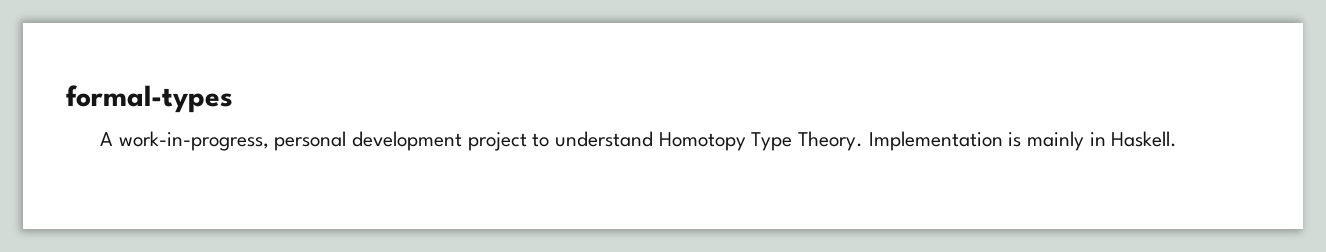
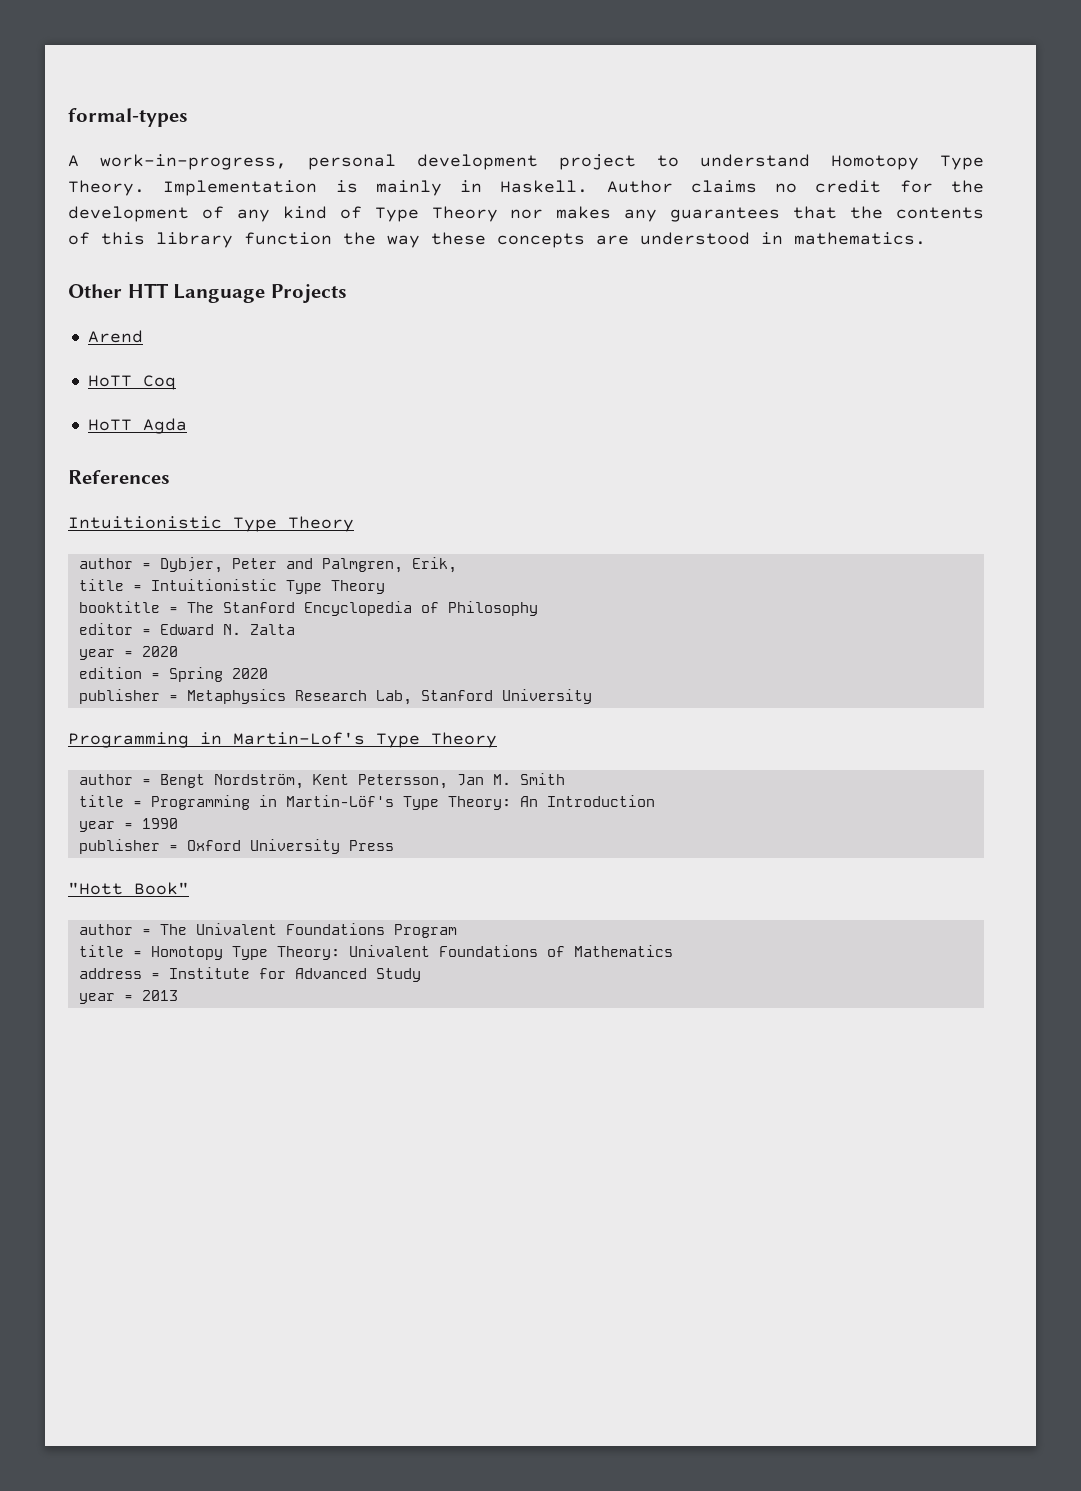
+ Author claims no credit for the development of any kind of Type Theory nor makes any guarantees that the contents of this library function the way these concepts are understood in mathematics.
+ Other HTT Language Projects
+ Arend
+ HoTT Coq
+ HoTT Agda
+ References
+ Intuitionistic Type Theory
+ author = Dybjer, Peter and Palmgren, Erik,
+ title = Intuitionistic Type Theory
+ booktitle = The Stanford Encyclopedia of Philosophy
+ editor = Edward N. Zalta
+ year = 2020
+ edition = Spring 2020
+ publisher = Metaphysics Research Lab, Stanford University
+ Programming in Martin-Lof's Type Theory
+ author = Bengt Nordström, Kent Petersson, Jan M. Smith
+ title = Programming in Martin-Löf's Type Theory: An Introduction
+ year = 1990
+ publisher = Oxford University Press
+ "Hott Book"
+ author = The Univalent Foundations Program
+ title = Homotopy Type Theory: Univalent Foundations of Mathematics
+ address = Institute for Advanced Study
+ year = 2013

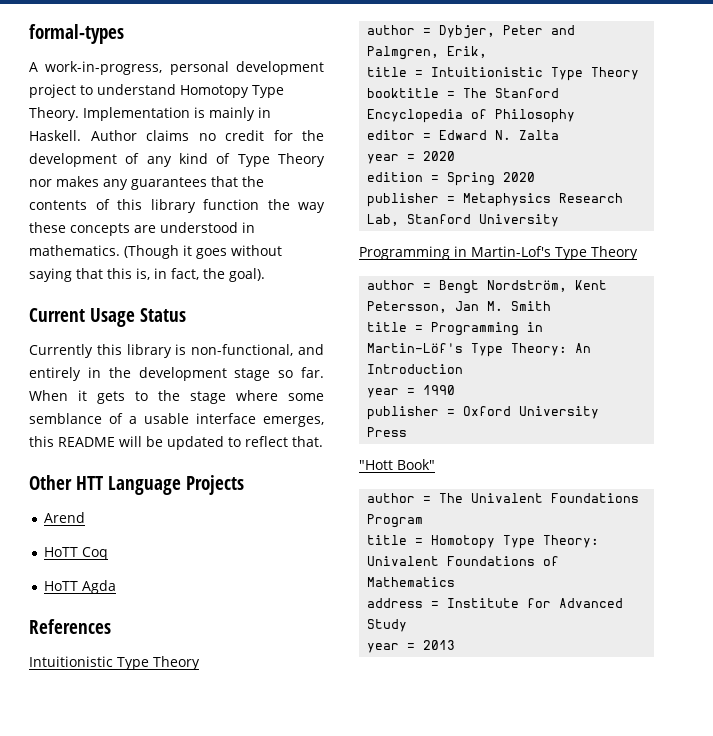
+ (Though it goes without saying that this is, in fact, the goal).
+ Current Usage Status
+ Currently this library is non-functional, and entirely in the development stage so far. When it gets to the stage where some semblance of a usable interface emerges, this README will be updated to reflect that.

